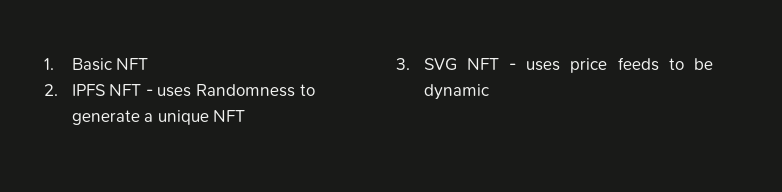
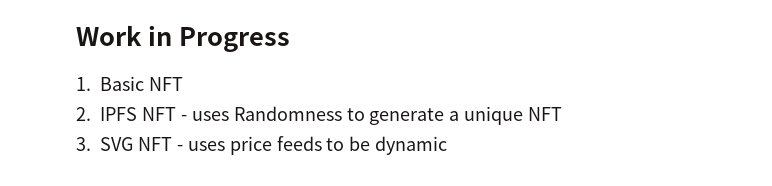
+ Work in Progress

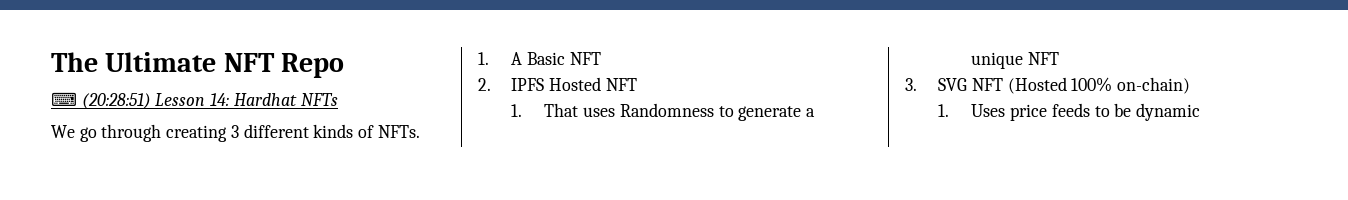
- Work in Progress
- 1. Basic NFT
+ The Ultimate NFT Repo
+ ⌨ (20:28:51) Lesson 14: Hardhat NFTs
+ We go through creating 3 different kinds of NFTs.
+ 1. A Basic NFT
- 2. IPFS NFT - uses Randomness to generate a unique NFT
+ 2. IPFS Hosted NFT
+ 1. That uses Randomness to generate a unique NFT
- 3. SVG NFT - uses price feeds to be dynamic
+ 3. SVG NFT (Hosted 100% on-chain)
+ 1. Uses price feeds to be dynamic

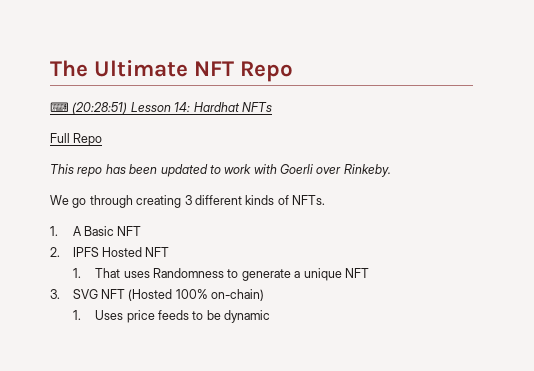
+ Full Repo
+ This repo has been updated to work with Goerli over Rinkeby.

